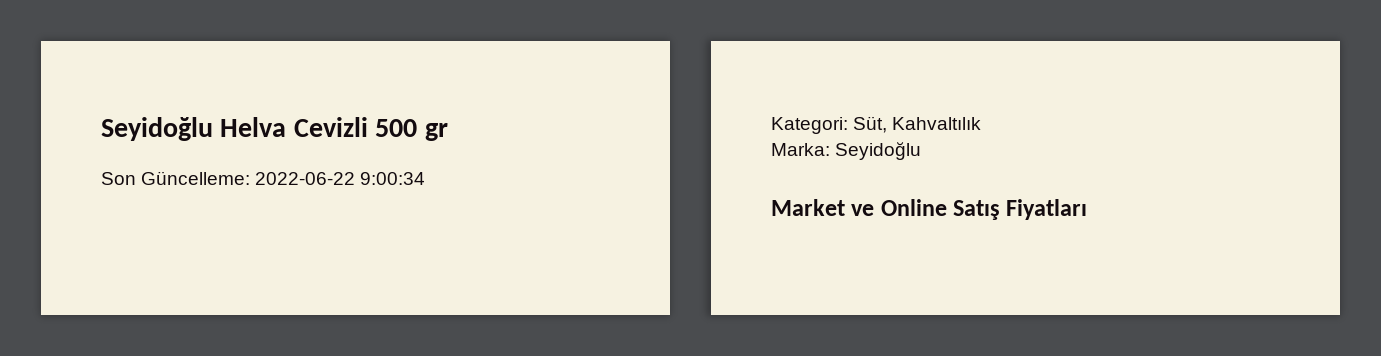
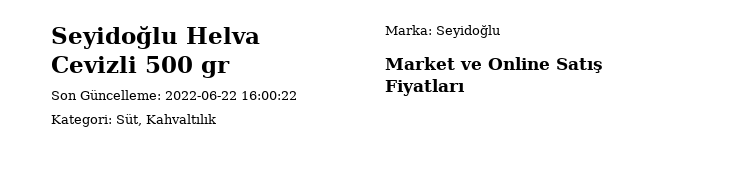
- Son Güncelleme: 2022-06-22 9:00:34
+ Son Güncelleme: 2022-06-22 16:00:22

